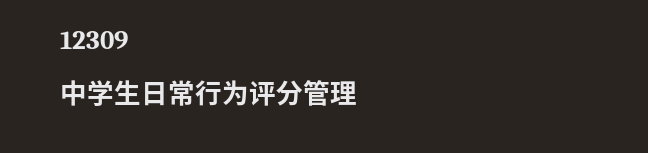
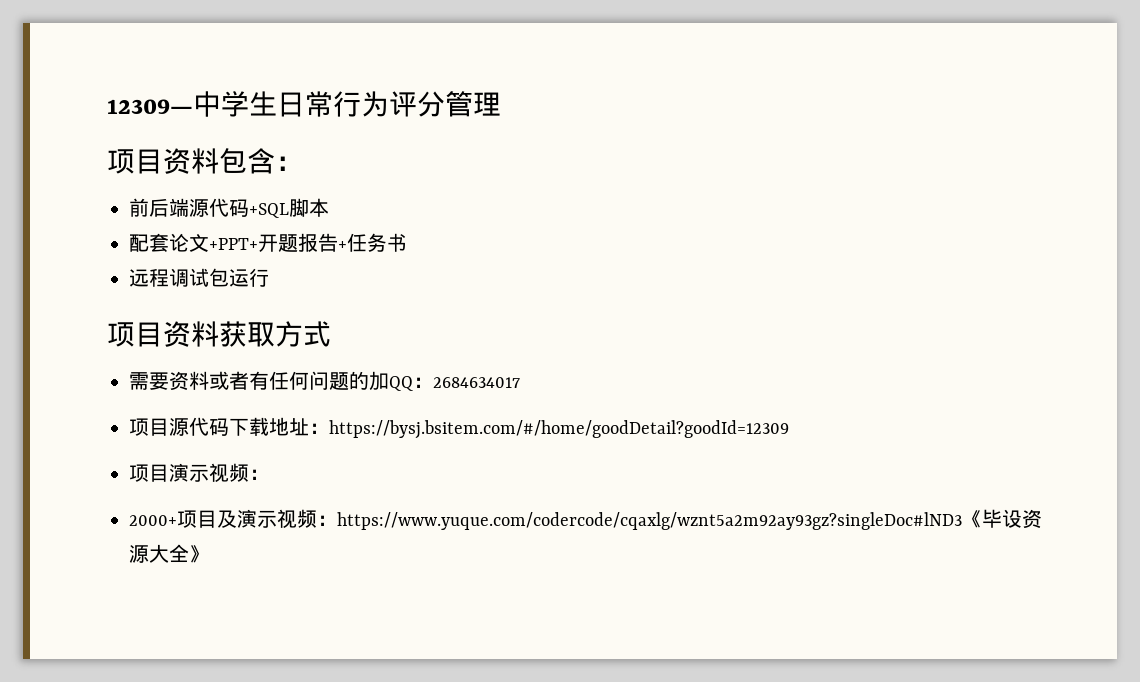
- 12309
- 中学生日常行为评分管理
+ 12309—中学生日常行为评分管理
+ 项目资料包含：
+ 前后端源代码+SQL脚本
+ 配套论文+PPT+开题报告+任务书
+ 远程调试包运行
+ 项目资料获取方式
+ 需要资料或者有任何问题的加QQ：2684634017
+ 项目源代码下载地址：https://bysj.bsitem.com/#/home/goodDetail?goodId=12309
+ 项目演示视频：
+ 2000+项目及演示视频：https://www.yuque.com/codercode/cqaxlg/wznt5a2m92ay93gz?singleDoc#lND3《毕设资源大全》

